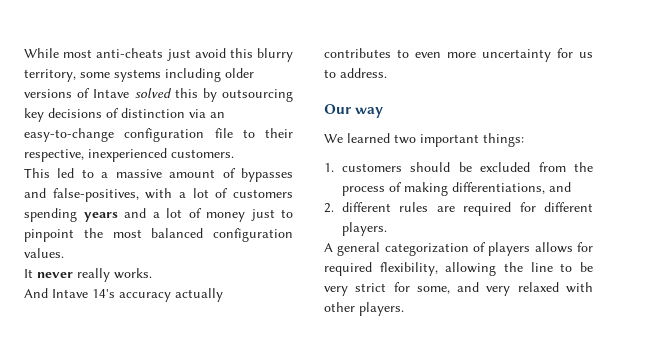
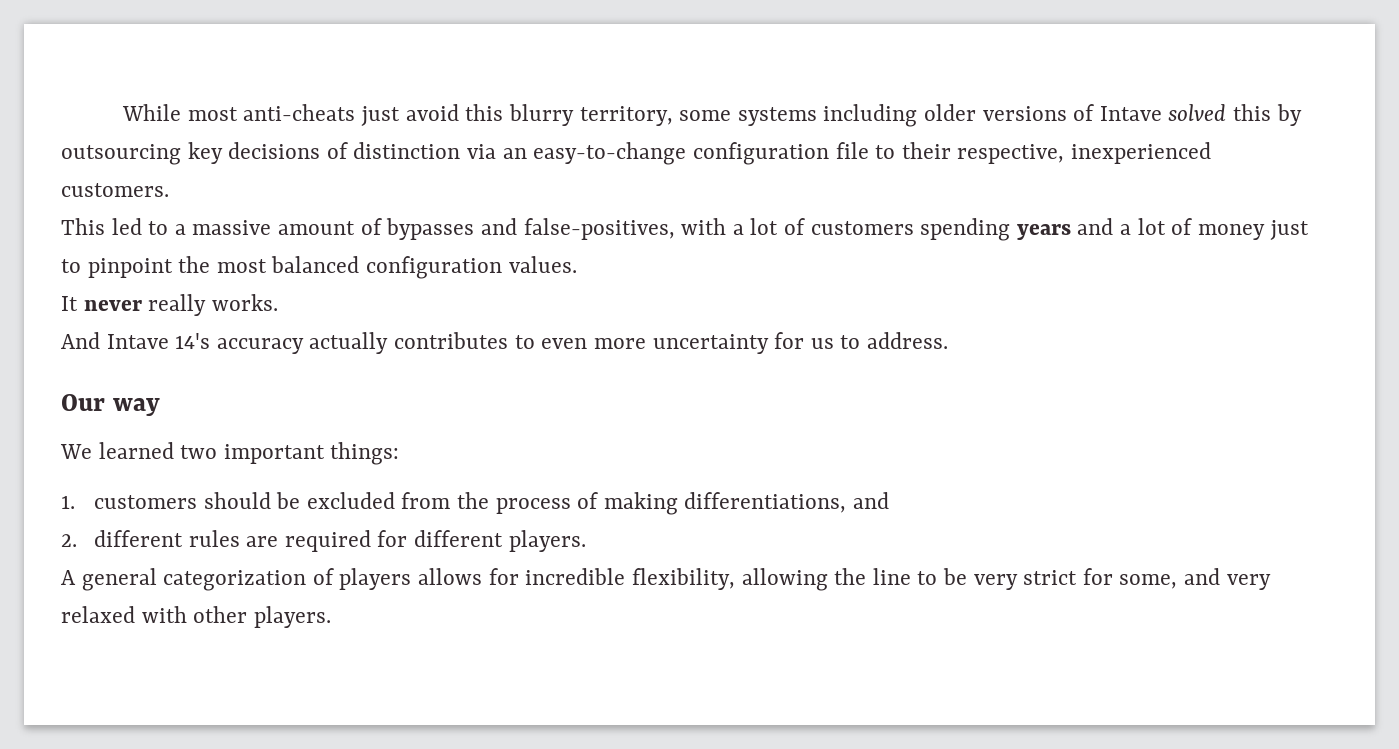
- A general categorization of players allows for required flexibility, allowing the line to be very strict for some, and very relaxed with other players.
+ A general categorization of players allows for incredible flexibility, allowing the line to be very strict for some, and very relaxed with other players.

